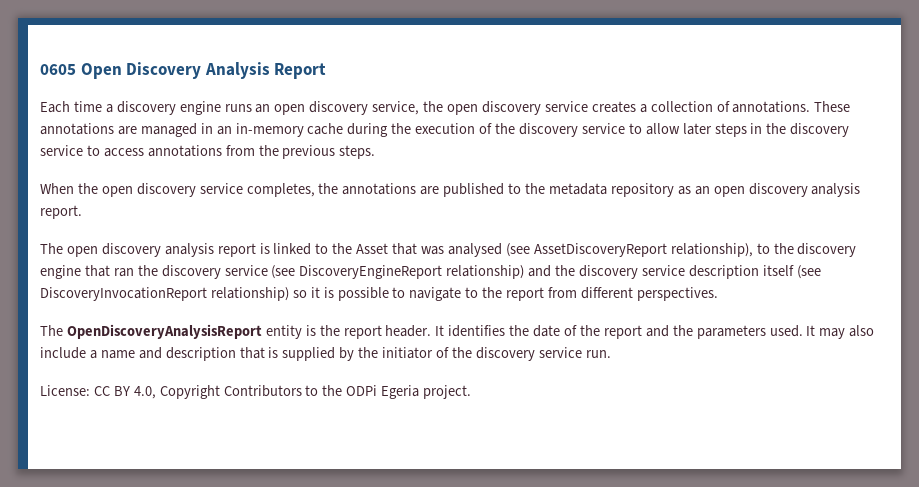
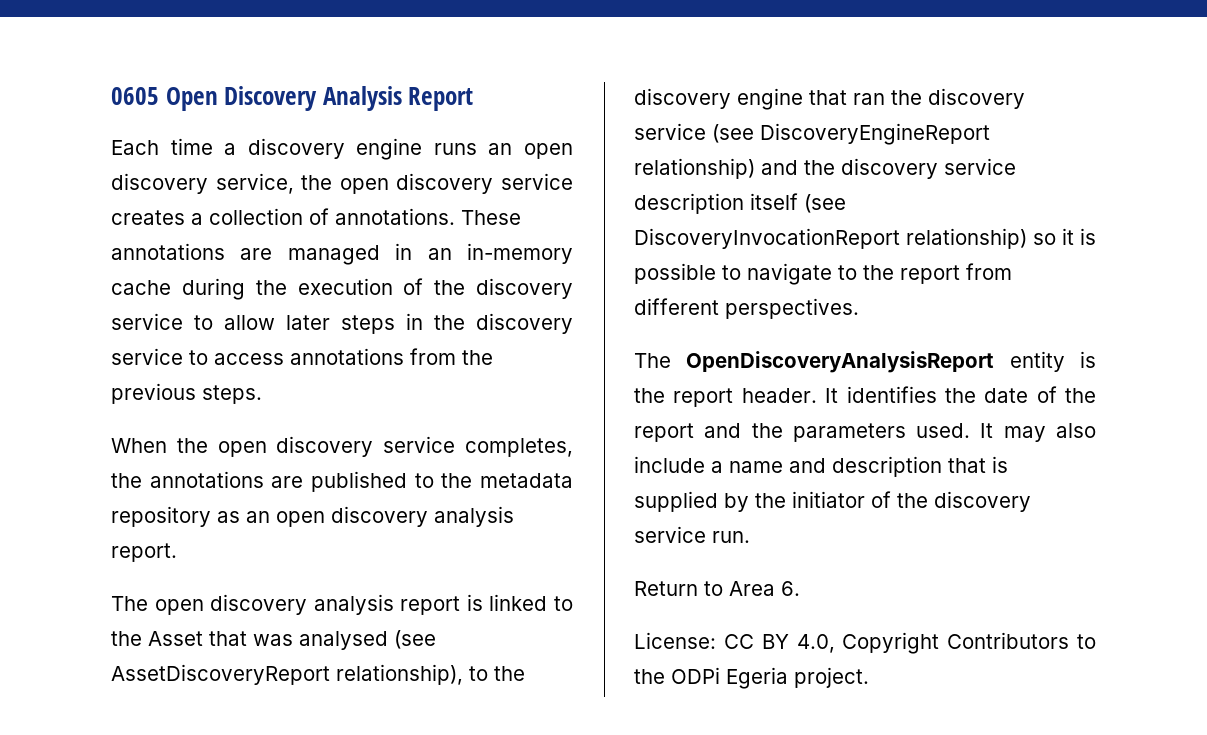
+ Return to Area 6.

